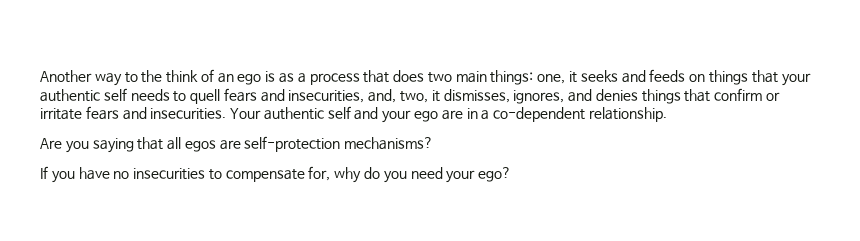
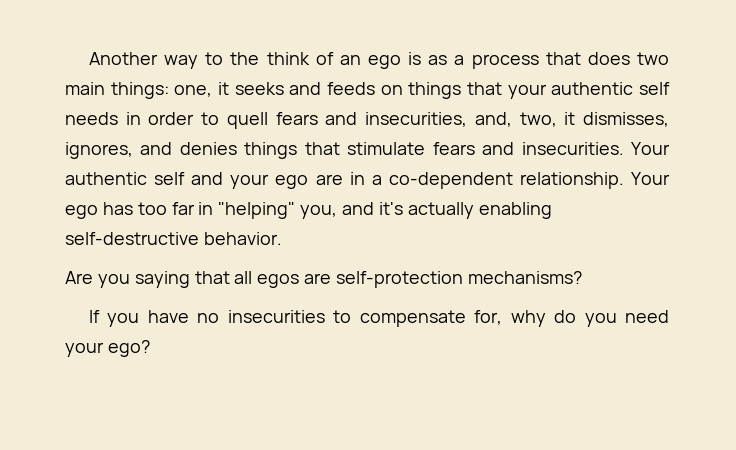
- Another way to the think of an ego is as a process that does two main things: one, it seeks and feeds on things that your authentic self needs to quell fears and insecurities, and, two, it dismisses, ignores, and denies things that confirm or irritate fears and insecurities.
+ Another way to the think of an ego is as a process that does two main things: one, it seeks and feeds on things that your authentic self needs in order to quell fears and insecurities, and, two, it dismisses, ignores, and denies things that stimulate fears and insecurities.
+ Your ego has too far in "helping" you, and it's actually enabling self-destructive behavior.

